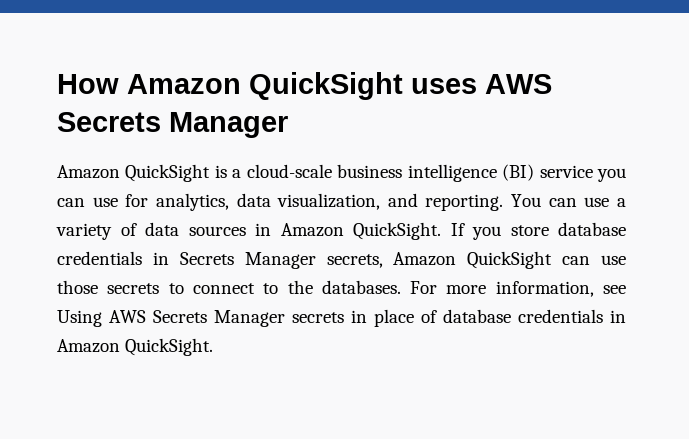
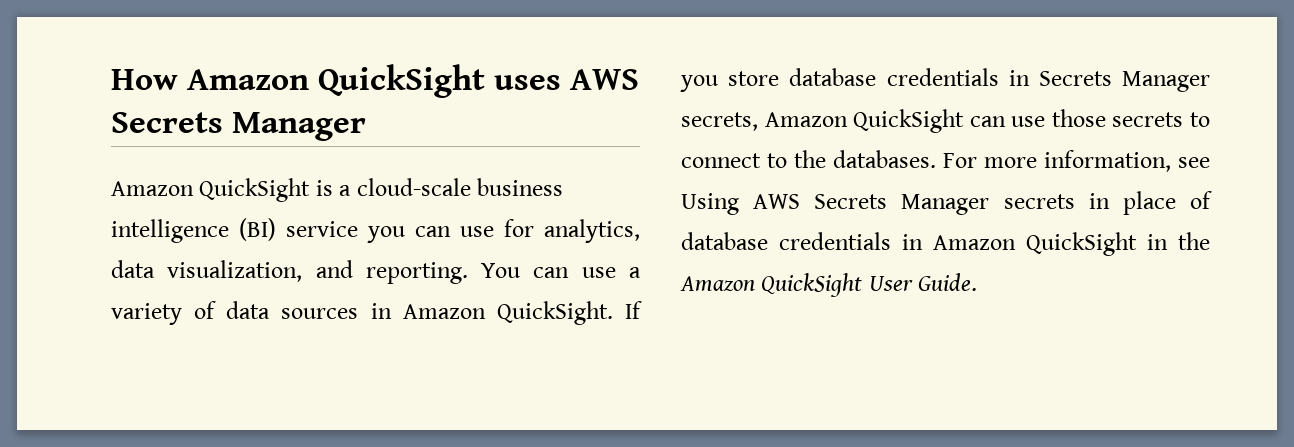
- For more information, see Using AWS Secrets Manager secrets in place of database credentials in Amazon QuickSight.
+ For more information, see Using AWS Secrets Manager secrets in place of database credentials in Amazon QuickSight in the Amazon QuickSight User Guide.

